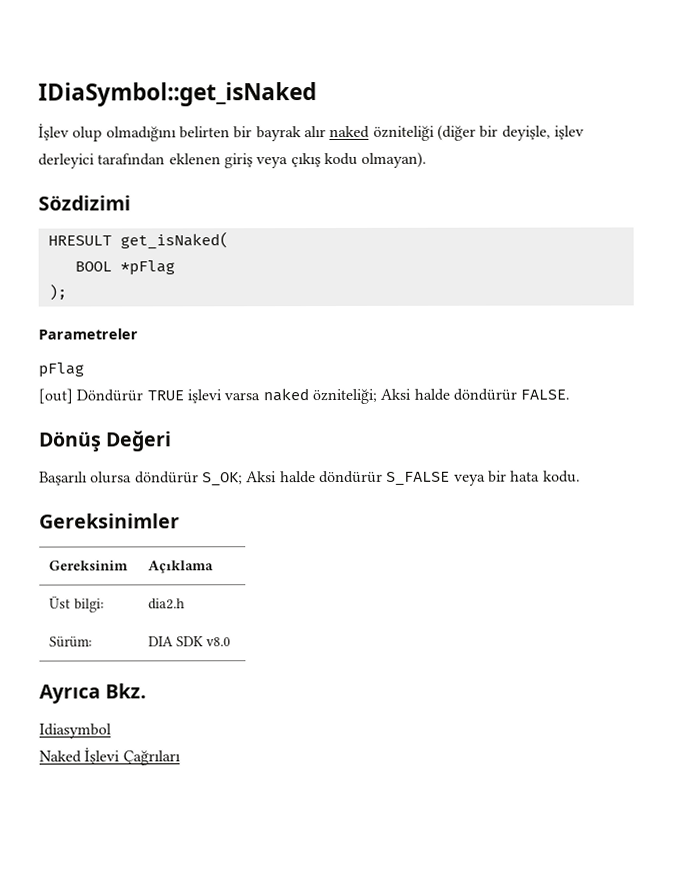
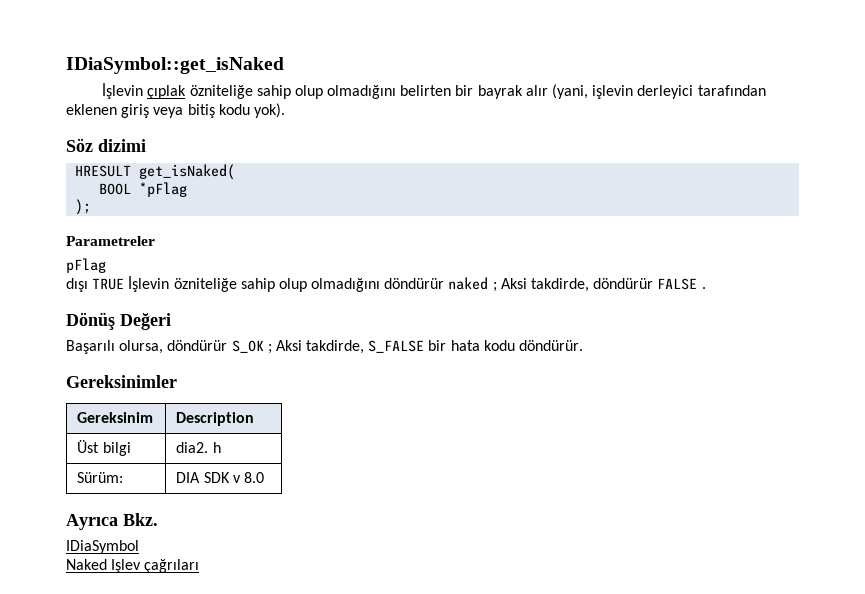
- İşlev olup olmadığını belirten bir bayrak alır naked özniteliği (diğer bir deyişle, işlev derleyici tarafından eklenen giriş veya çıkış kodu olmayan).
- Sözdizimi
+ İşlevin çıplak özniteliğe sahip olup olmadığını belirten bir bayrak alır (yani, işlevin derleyici tarafından eklenen giriş veya bitiş kodu yok).
+ Söz dizimi
- [out] Döndürür TRUE işlevi varsa naked özniteliği; Aksi halde döndürür FALSE.
+ dışı TRUE İşlevin özniteliğe sahip olup olmadığını döndürür naked ; Aksi takdirde, döndürür FALSE .
  Dönüş Değeri
- Başarılı olursa döndürür S_OK; Aksi halde döndürür S_FALSE veya bir hata kodu.
+ Başarılı olursa, döndürür S_OK ; Aksi takdirde, S_FALSE bir hata kodu döndürür.
- Gereksinim | Açıklama
+ Gereksinim | Description
- Üst bilgi: | dia2.h
+ Üst bilgi | dia2. h
- Sürüm: | DIA SDK v8.0
+ Sürüm: | DIA SDK v 8.0
- Idiasymbol
+ IDiaSymbol
- Naked İşlevi Çağrıları
+ Naked Işlev çağrıları

